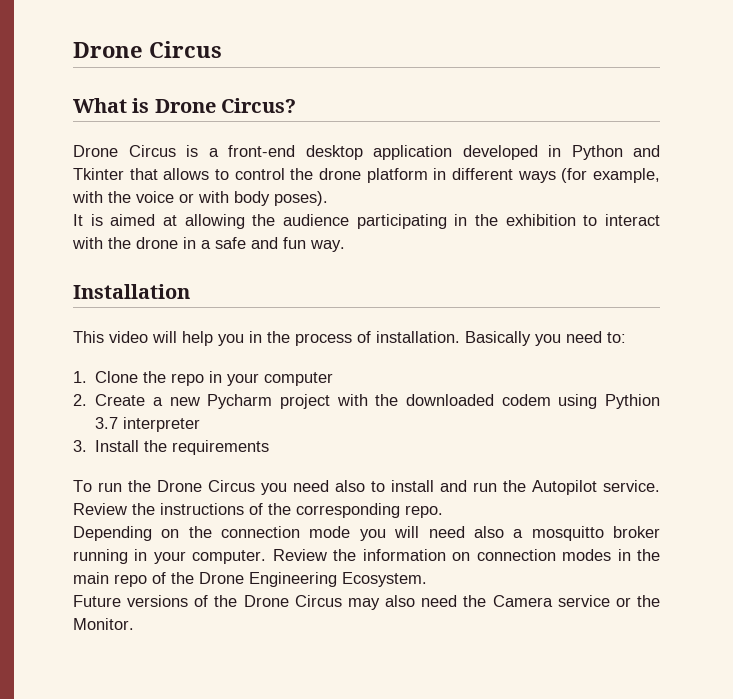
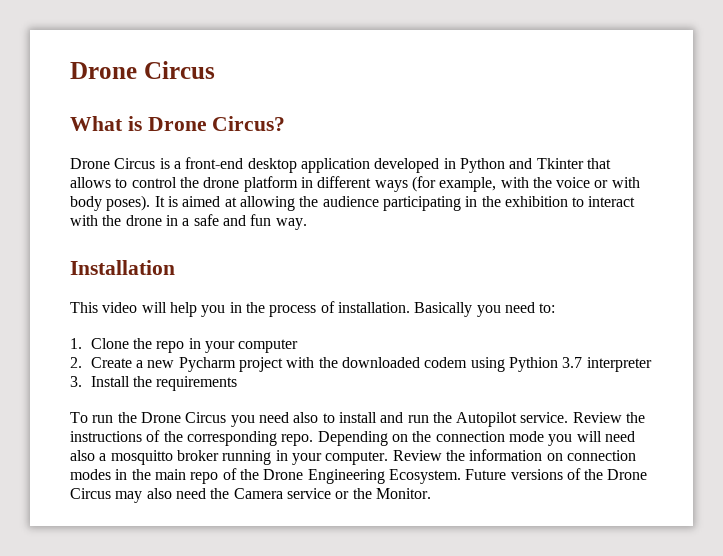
- Drone Circus is a front-end desktop application developed in Python and Tkinter that allows to control the drone platform in different ways (for example, with the voice or with body poses).
- It is aimed at allowing the audience participating in the exhibition to interact with the drone in a safe and fun way.
+ Drone Circus is a front-end desktop application developed in Python and Tkinter that allows to control the drone platform in different ways (for example, with the voice or with body poses). It is aimed at allowing the audience participating in the exhibition to interact with the drone in a safe and fun way.
- Review the instructions of the corresponding repo.
- Depending on the connection mode you will need also a mosquitto broker running in your computer.
+ Review the instructions of the corresponding repo. Depending on the connection mode you will need also a mosquitto broker running in your computer.
- Review the information on connection modes in the main repo of the Drone Engineering Ecosystem.
- Future versions of the Drone Circus may also need the Camera service or the Monitor.
+ Review the information on connection modes in the main repo of the Drone Engineering Ecosystem. Future versions of the Drone Circus may also need the Camera service or the Monitor.

